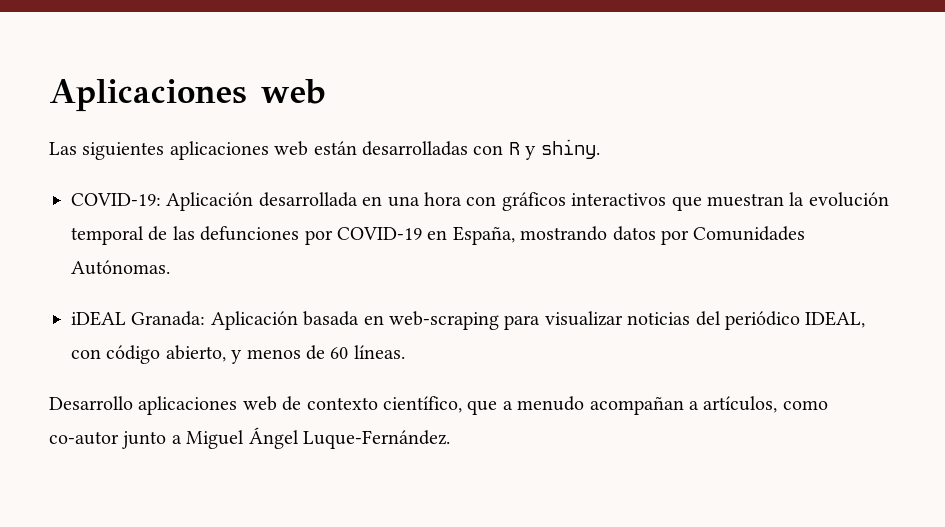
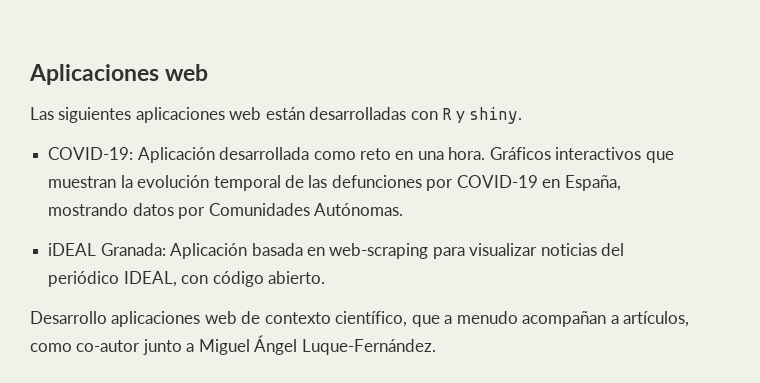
- COVID-19: Aplicación desarrollada en una hora con gráficos interactivos que muestran la evolución temporal de las defunciones por COVID-19 en España, mostrando datos por Comunidades Autónomas.
+ COVID-19: Aplicación desarrollada como reto en una hora. Gráficos interactivos que muestran la evolución temporal de las defunciones por COVID-19 en España, mostrando datos por Comunidades Autónomas.
- iDEAL Granada: Aplicación basada en web-scraping para visualizar noticias del periódico IDEAL, con código abierto, y menos de 60 líneas.
+ iDEAL Granada: Aplicación basada en web-scraping para visualizar noticias del periódico IDEAL, con código abierto.

